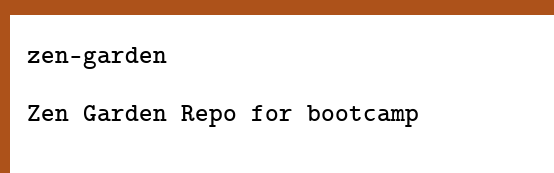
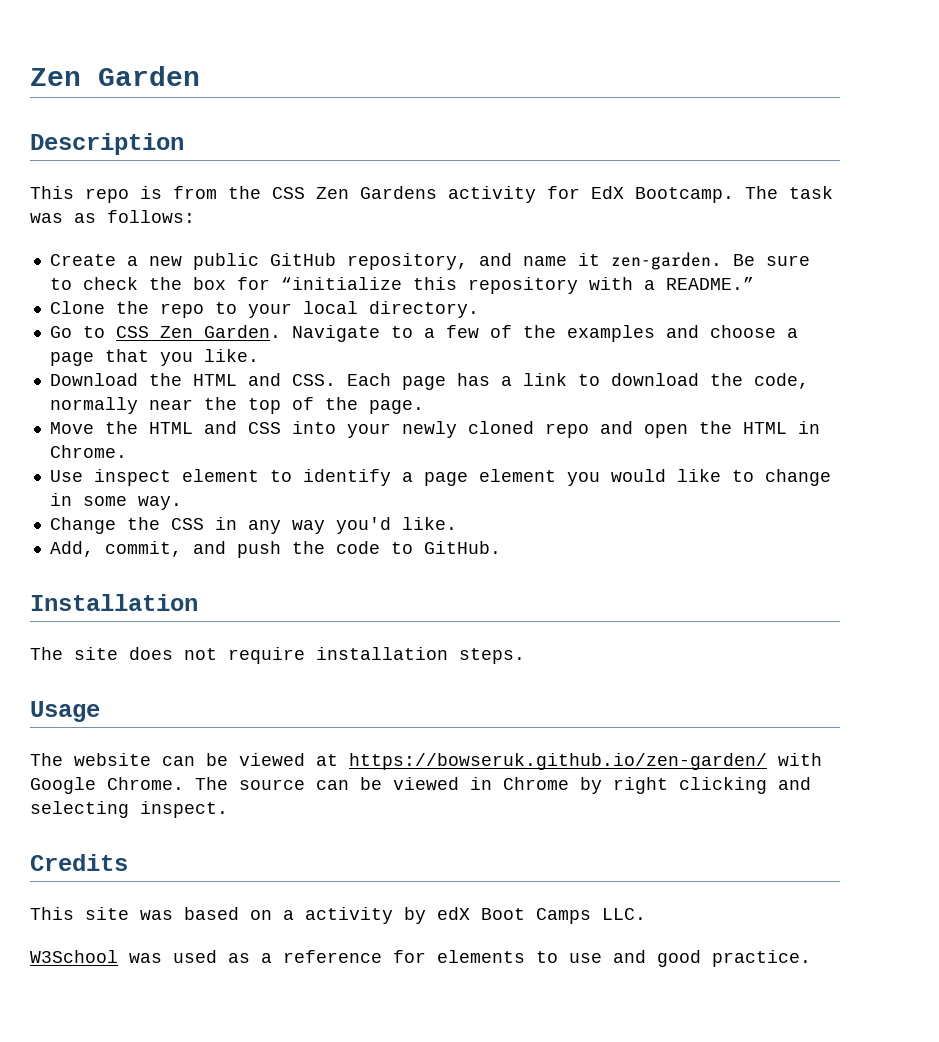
- zen-garden
- Zen Garden Repo for bootcamp
+ Zen Garden
+ Description
+ This repo is from the CSS Zen Gardens activity for EdX Bootcamp. The task was as follows:
+ Create a new public GitHub repository, and name it zen-garden. Be sure to check the box for “initialize this repository with a README.”
+ Clone the repo to your local directory.
+ Go to CSS Zen Garden. Navigate to a few of the examples and choose a page that you like.
+ Download the HTML and CSS. Each page has a link to download the code, normally near the top of the page.
+ Move the HTML and CSS into your newly cloned repo and open the HTML in Chrome.
+ Use inspect element to identify a page element you would like to change in some way.
+ Change the CSS in any way you'd like.
+ Add, commit, and push the code to GitHub.
+ Installation
+ The site does not require installation steps.
+ Usage
+ The website can be viewed at https://bowseruk.github.io/zen-garden/ with Google Chrome. The source can be viewed in Chrome by right clicking and selecting inspect.
+ Credits
+ This site was based on a activity by edX Boot Camps LLC.
+ W3School was used as a reference for elements to use and good practice.

